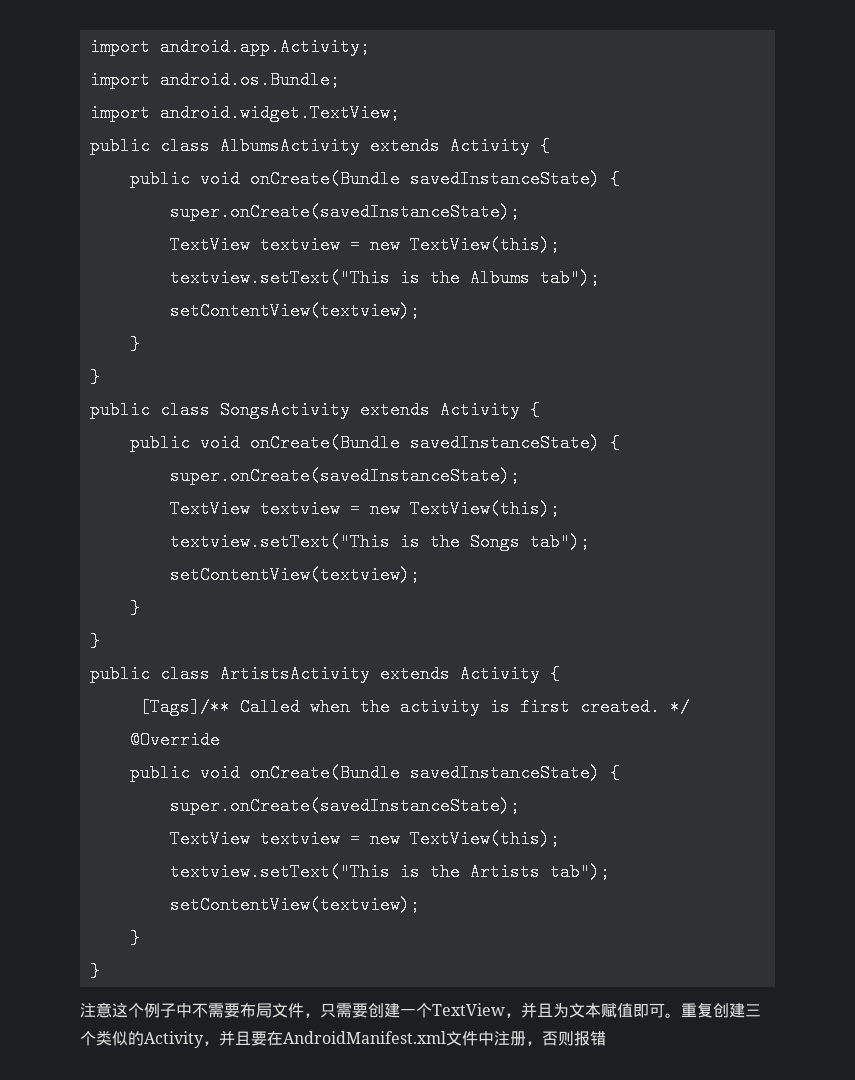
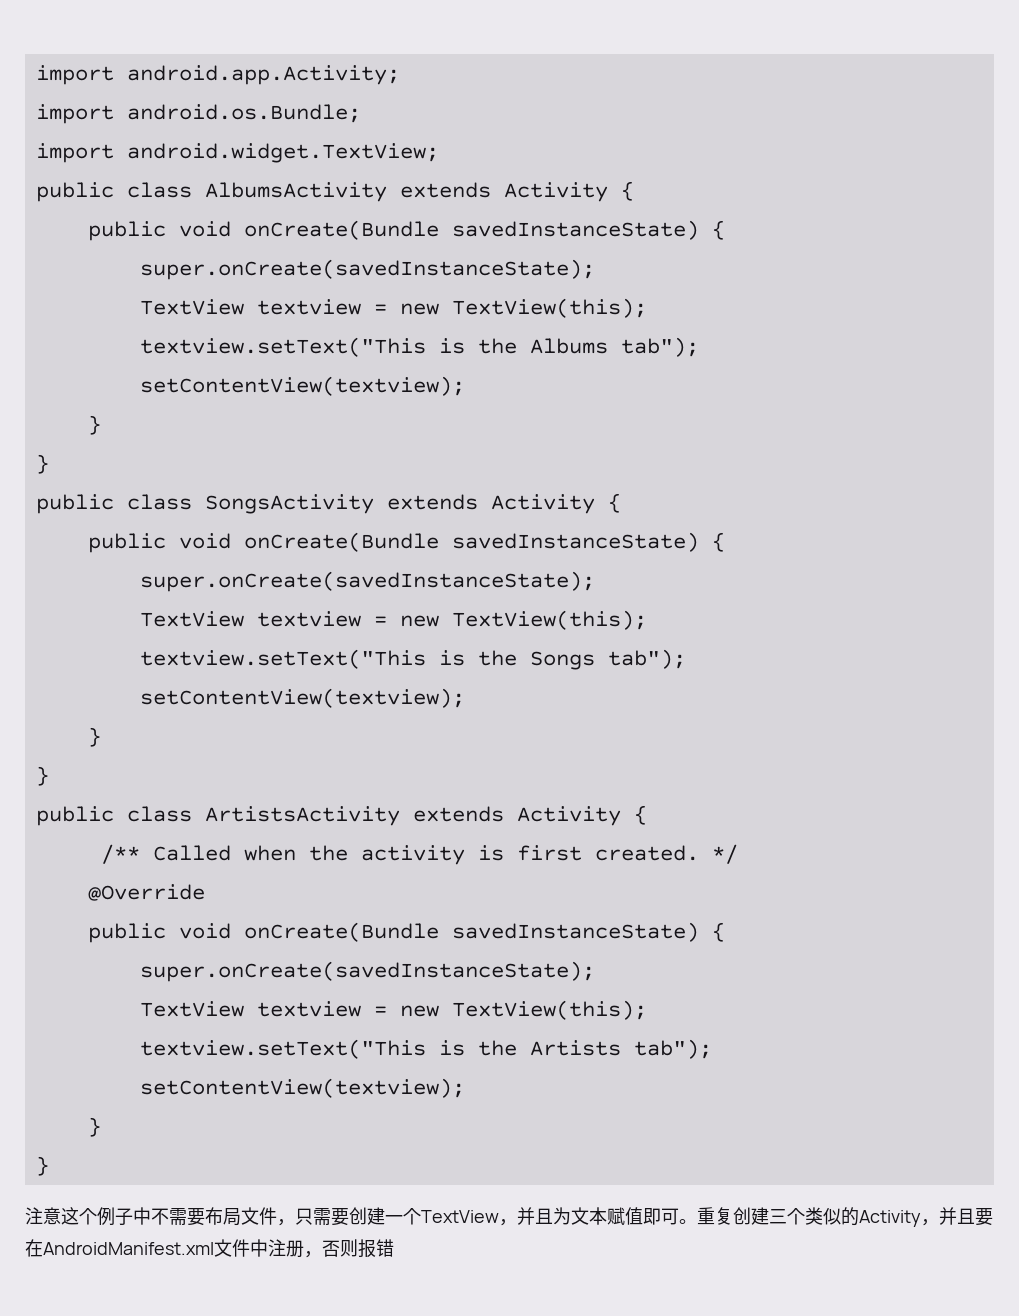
- [Tags]/** Called when the activity is first created.
+ /** Called when the activity is first created.

